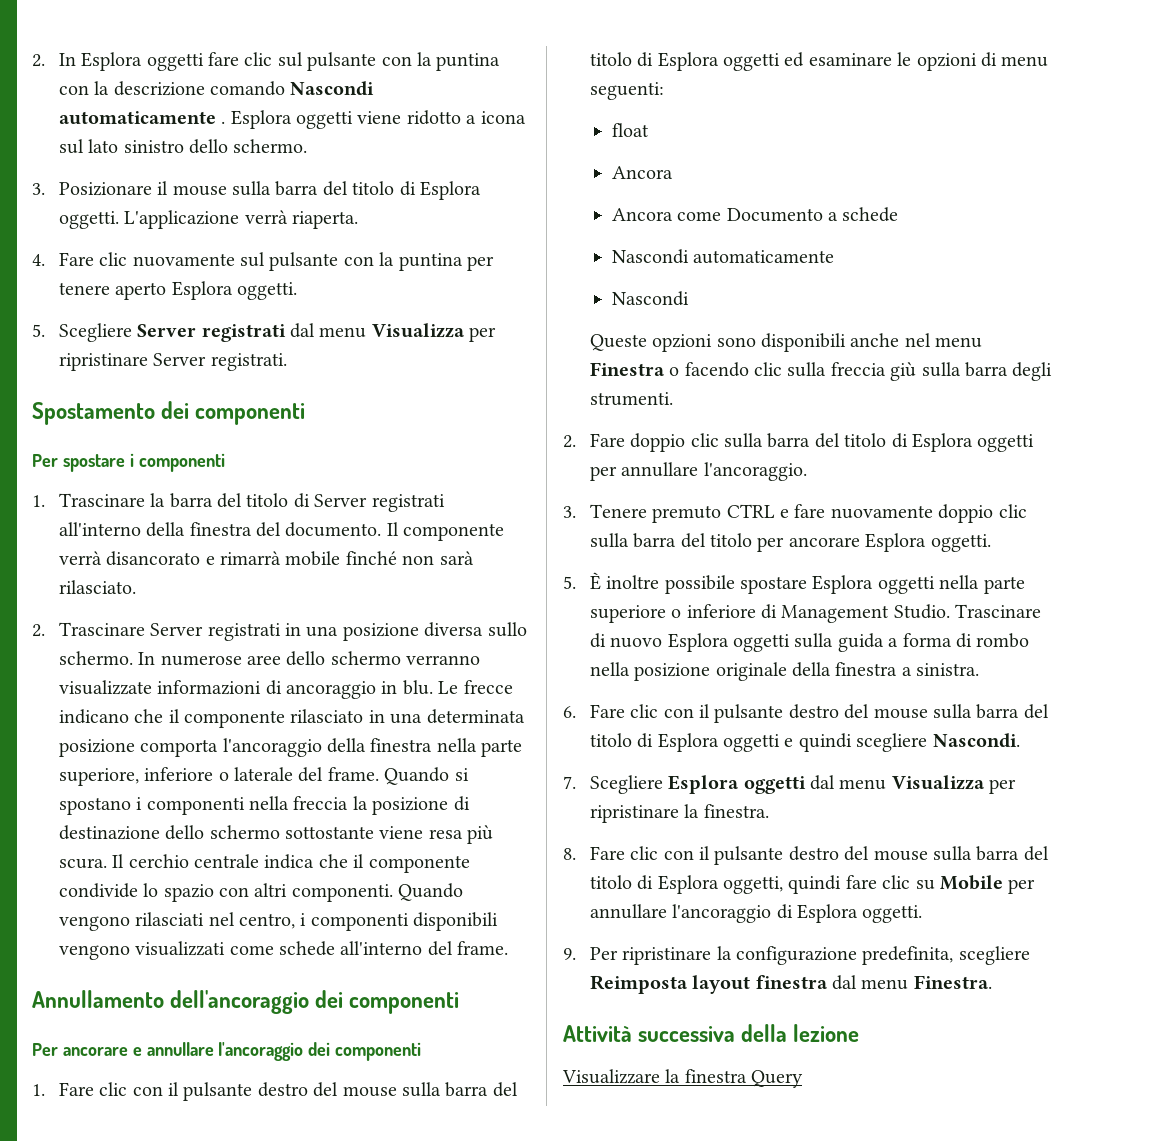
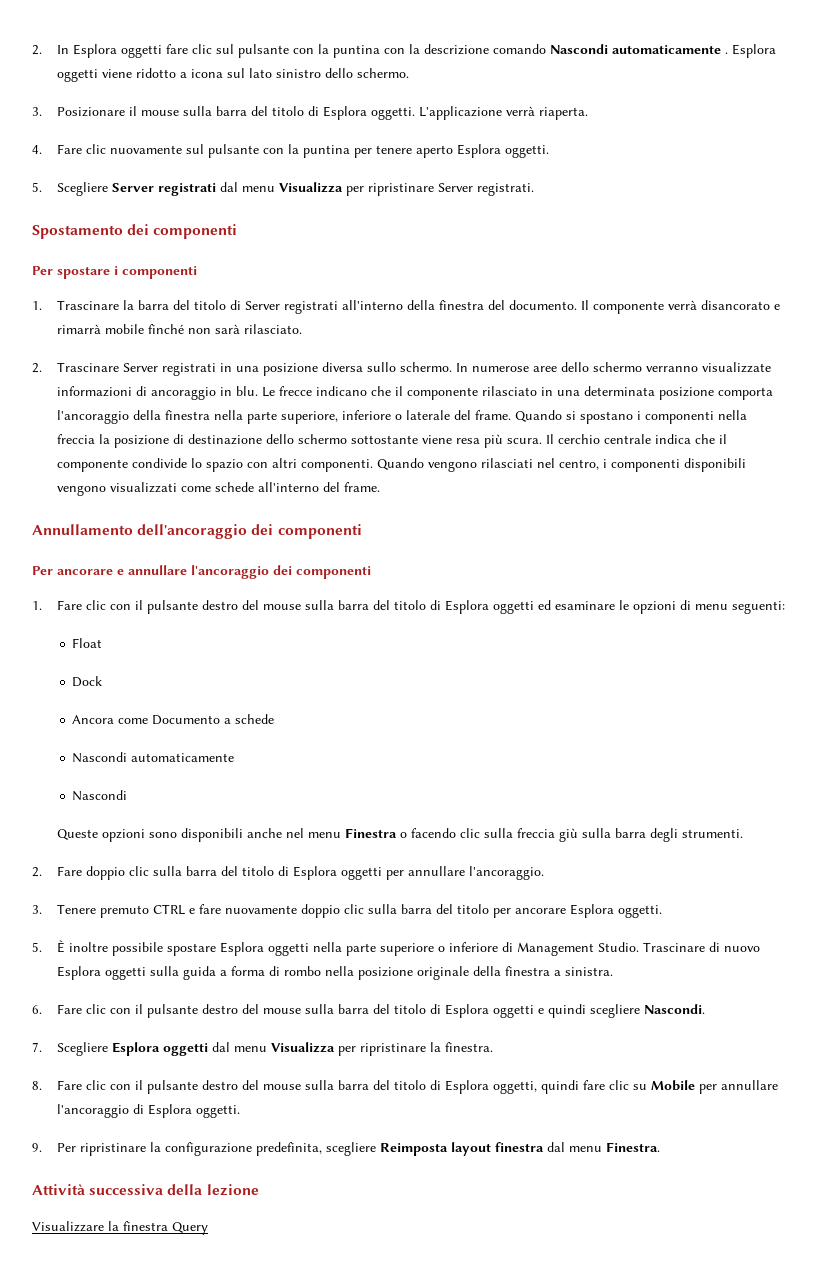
- float
- Ancora
+ Float
+ Dock

